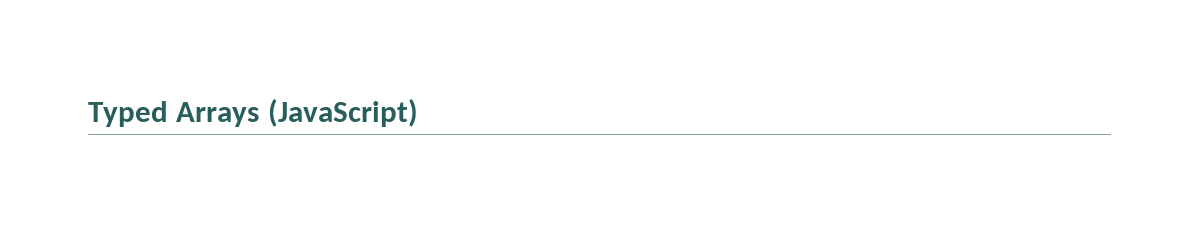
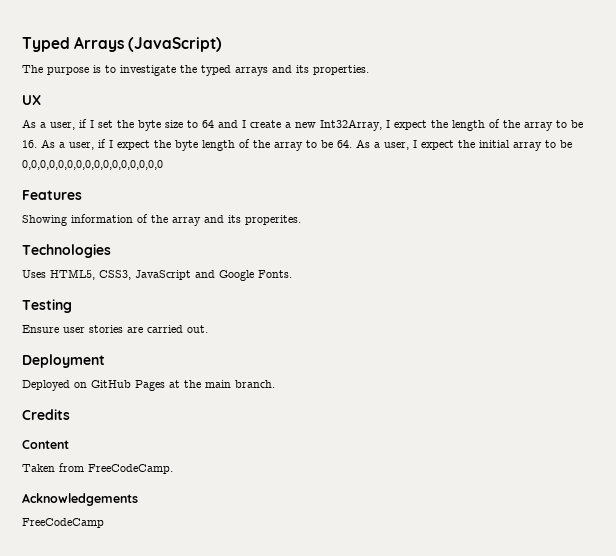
+ The purpose is to investigate the typed arrays and its properties.
+ UX
+ As a user, if I set the byte size to 64 and I create a new Int32Array, I expect the length of the array to be 16. As a user, if I expect the byte length of the array to be 64. As a user, I expect the initial array to be 0,0,0,0,0,0,0,0,0,0,0,0,0,0,0,0
+ Features
+ Showing information of the array and its properites.
+ Technologies
+ Uses HTML5, CSS3, JavaScript and Google Fonts.
+ Testing
+ Ensure user stories are carried out.
+ Deployment
+ Deployed on GitHub Pages at the main branch.
+ Credits
+ Content
+ Taken from FreeCodeCamp.
+ Acknowledgements
+ FreeCodeCamp

